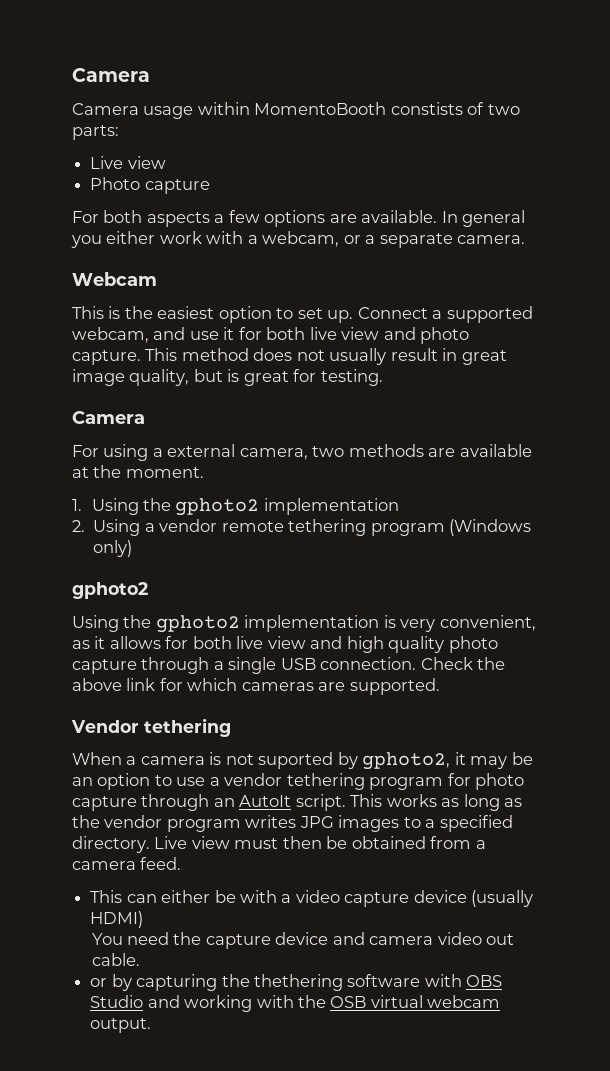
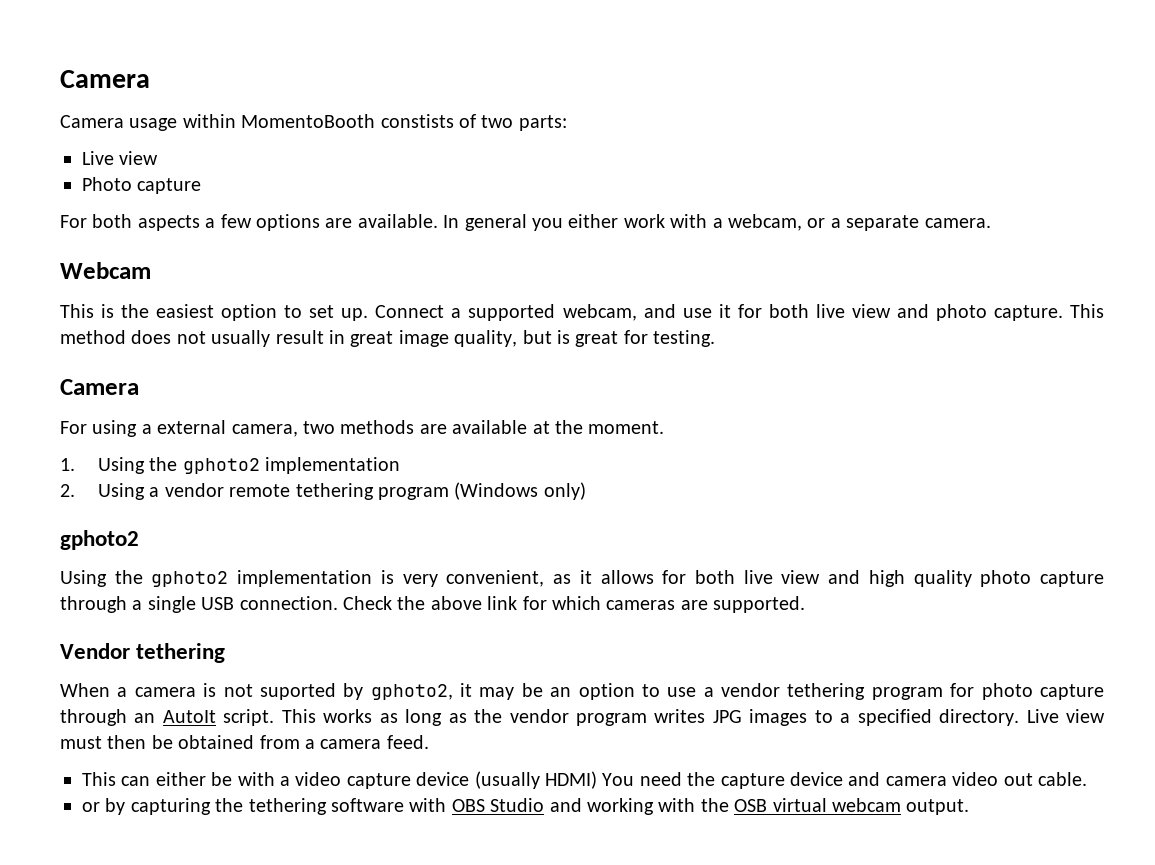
- This can either be with a video capture device (usually HDMI)
- You need the capture device and camera video out cable.
+ This can either be with a video capture device (usually HDMI) You need the capture device and camera video out cable.
- or by capturing the thethering software with OBS Studio and working with the OSB virtual webcam output.
+ or by capturing the tethering software with OBS Studio and working with the OSB virtual webcam output.

